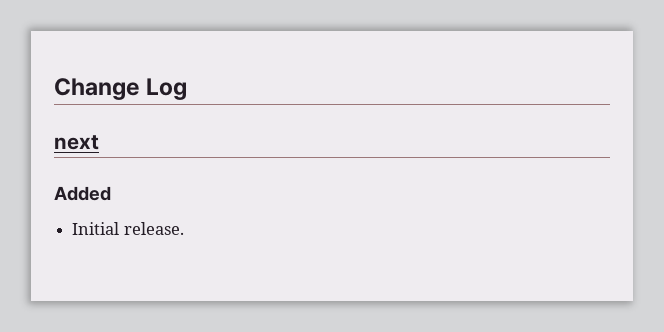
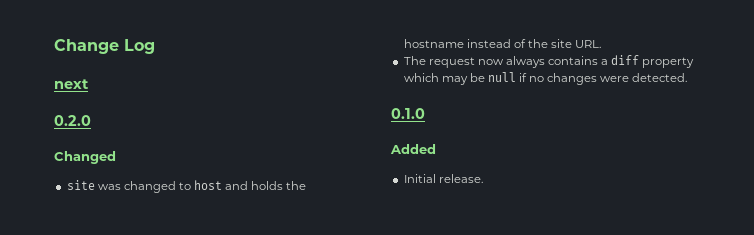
+ 0.2.0
+ Changed
+ site was changed to host and holds the hostname instead of the site URL.
+ The request now always contains a diff property which may be null if no changes were detected.
+ 0.1.0

